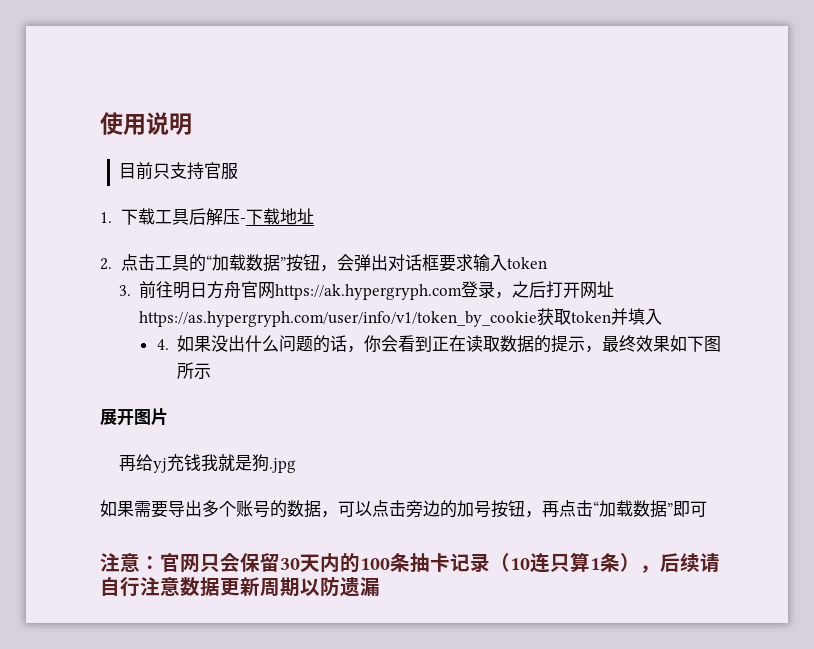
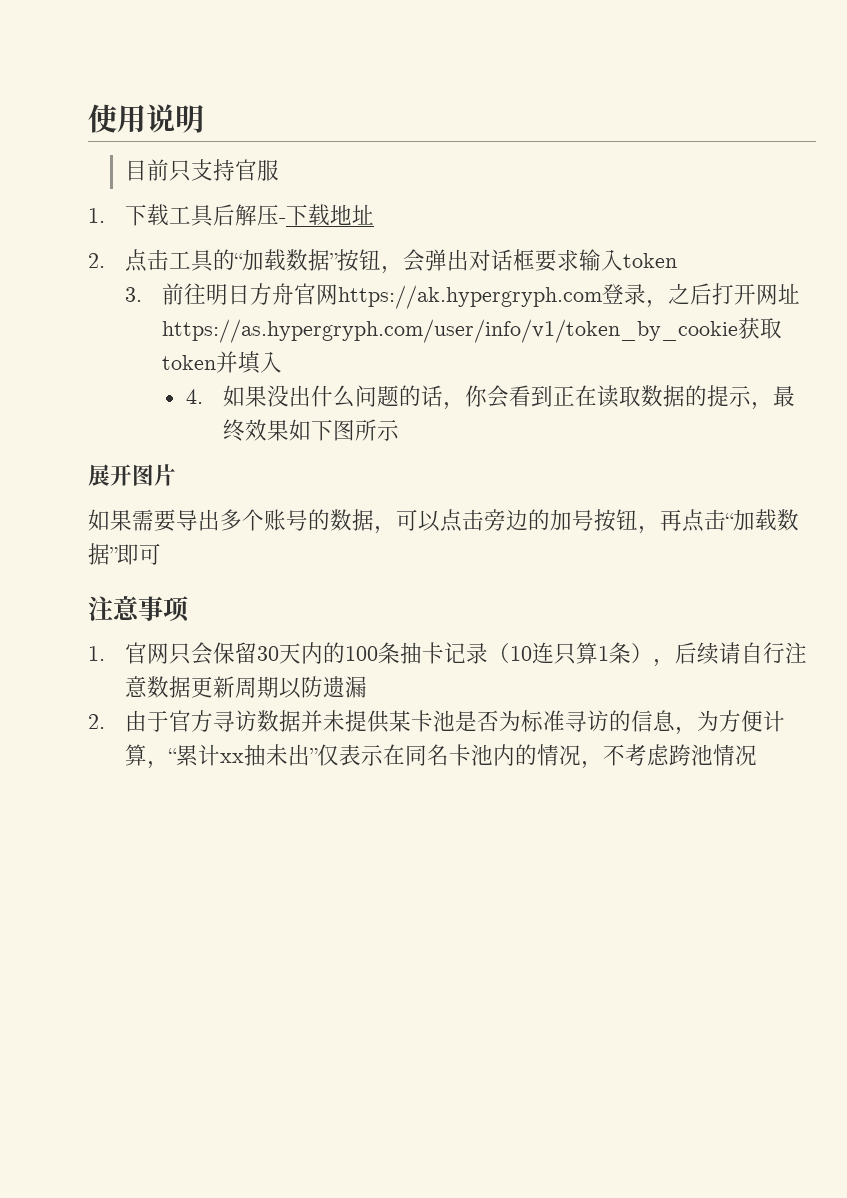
- 再给yj充钱我就是狗.jpg
- 注意：官网只会保留30天内的100条抽卡记录（10连只算1条），后续请自行注意数据更新周期以防遗漏
+ 注意事项
+ 1.官网只会保留30天内的100条抽卡记录（10连只算1条），后续请自行注意数据更新周期以防遗漏
+ 2.由于官方寻访数据并未提供某卡池是否为标准寻访的信息，为方便计算，“累计xx抽未出”仅表示在同名卡池内的情况，不考虑跨池情况

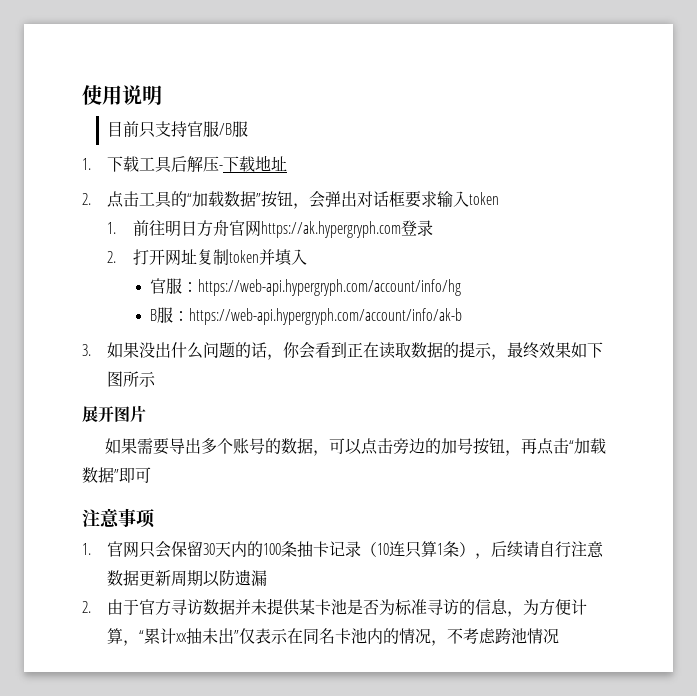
- 目前只支持官服
+ 目前只支持官服/B服
- 3.前往明日方舟官网https://ak.hypergryph.com登录，之后打开网址https://as.hypergryph.com/user/info/v1/token_by_cookie获取token并填入
+ 1.前往明日方舟官网https://ak.hypergryph.com登录
+ 2.打开网址复制token并填入
- 4.如果没出什么问题的话，你会看到正在读取数据的提示，最终效果如下图所示
+ 官服：https://web-api.hypergryph.com/account/info/hg
+ B服：https://web-api.hypergryph.com/account/info/ak-b
+ 3.如果没出什么问题的话，你会看到正在读取数据的提示，最终效果如下图所示

